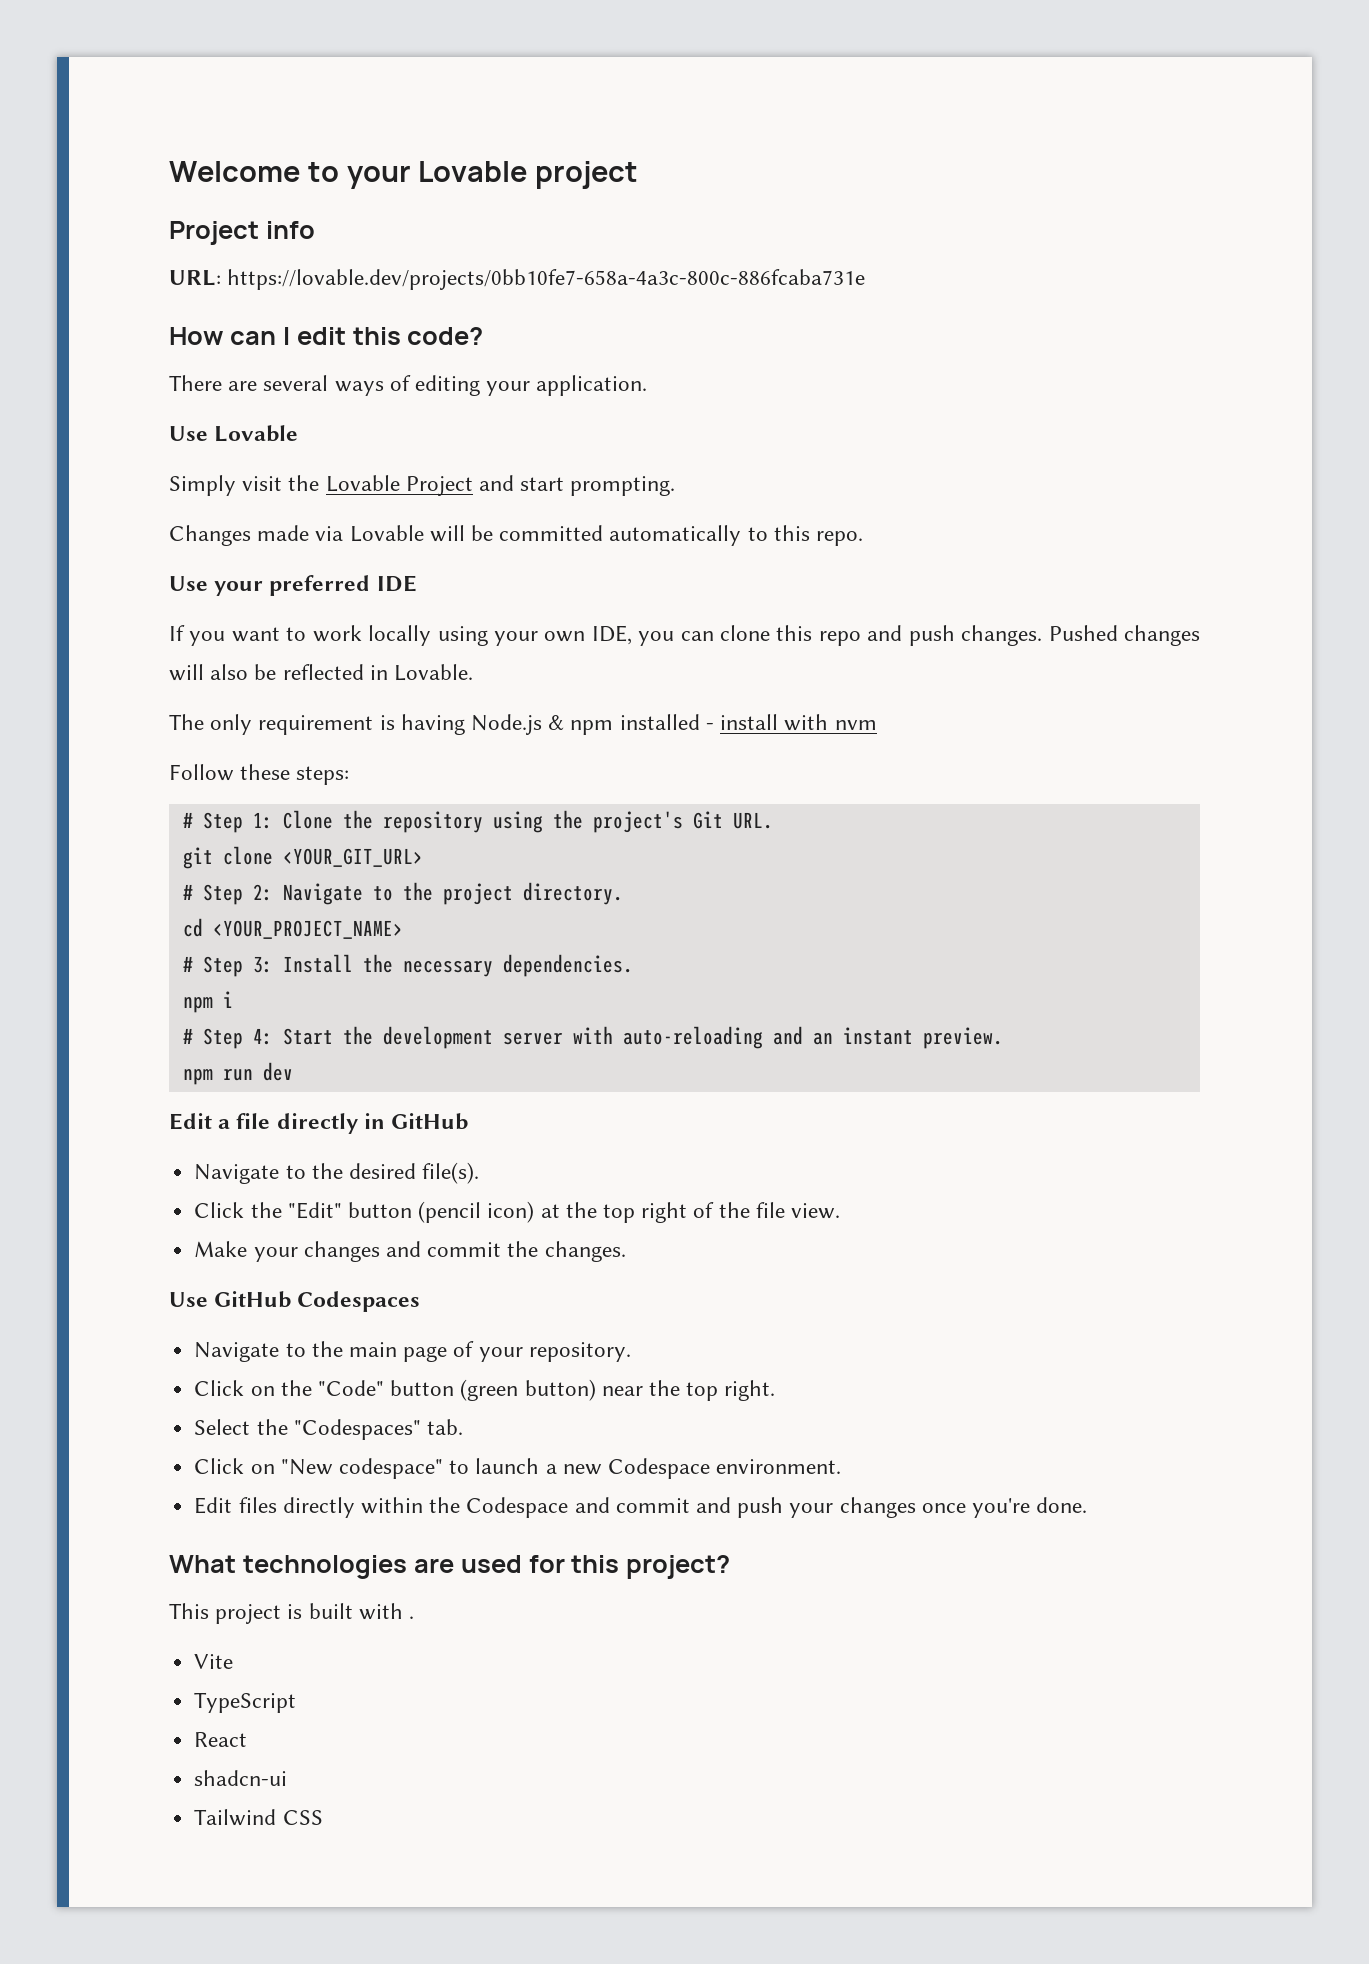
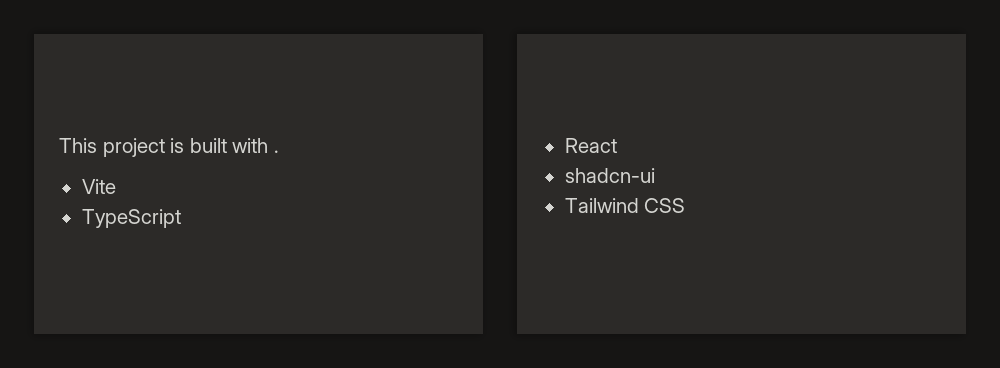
- Welcome to your Lovable project
- Project info
- URL: https://lovable.dev/projects/0bb10fe7-658a-4a3c-800c-886fcaba731e
- How can I edit this code?
- There are several ways of editing your application.
- Use Lovable
- Simply visit the Lovable Project and start prompting.
- Changes made via Lovable will be committed automatically to this repo.
- Use your preferred IDE
- If you want to work locally using your own IDE, you can clone this repo and push changes. Pushed changes will also be reflected in Lovable.
- The only requirement is having Node.js & npm installed - install with nvm
- Follow these steps:
- # Step 1: Clone the repository using the project's Git URL.
- git clone <YOUR_GIT_URL>
- # Step 2: Navigate to the project directory.
- cd <YOUR_PROJECT_NAME>
- # Step 3: Install the necessary dependencies.
- npm i
- # Step 4: Start the development server with auto-reloading and an instant preview.
- npm run dev
- Edit a file directly in GitHub
- Navigate to the desired file(s).
- Click the "Edit" button (pencil icon) at the top right of the file view.
- Make your changes and commit the changes.
- Use GitHub Codespaces
- Navigate to the main page of your repository.
- Click on the "Code" button (green button) near the top right.
- Select the "Codespaces" tab.
- Click on "New codespace" to launch a new Codespace environment.
- Edit files directly within the Codespace and commit and push your changes once you're done.
- What technologies are used for this project?

